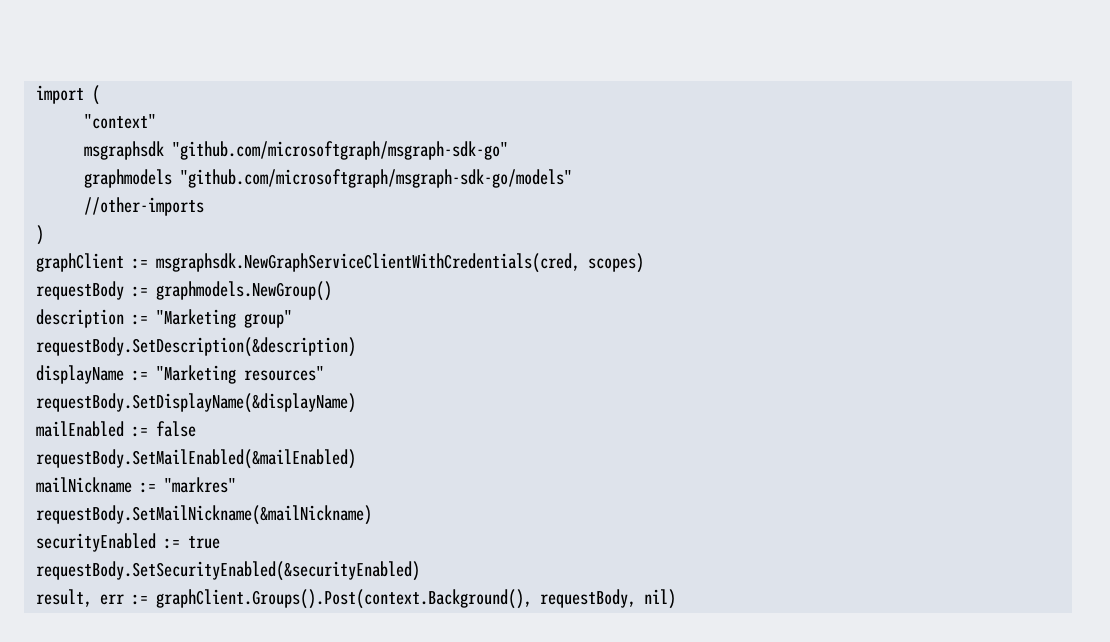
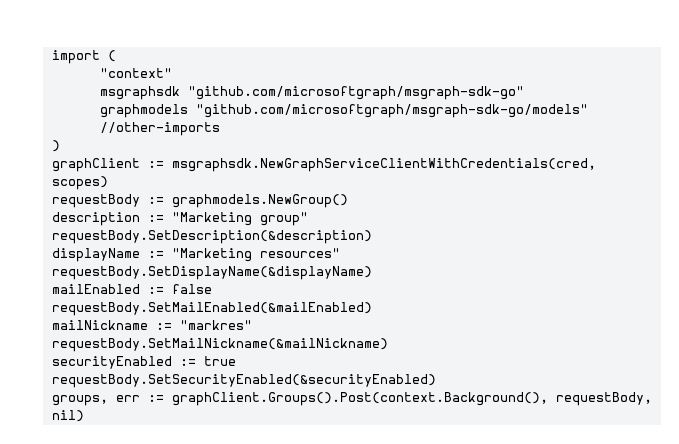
- result, err := graphClient.Groups().Post(context.Background(), requestBody, nil)
+ groups, err := graphClient.Groups().Post(context.Background(), requestBody, nil)

